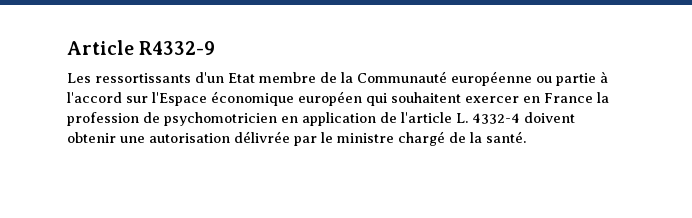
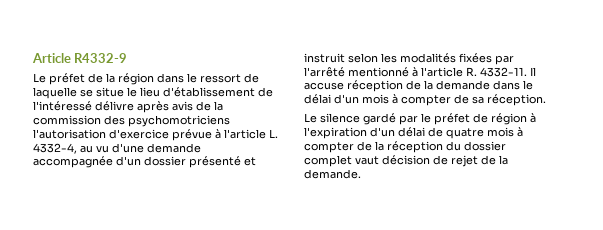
- Les ressortissants d'un Etat membre de la Communauté européenne ou partie à l'accord sur l'Espace économique européen qui souhaitent exercer en France la profession de psychomotricien en application de l'article L. 4332-4 doivent obtenir une autorisation délivrée par le ministre chargé de la santé.
+ Le préfet de la région dans le ressort de laquelle se situe le lieu d'établissement de l'intéressé délivre après avis de la commission des psychomotriciens l'autorisation d'exercice prévue à l'article L. 4332-4, au vu d'une demande accompagnée d'un dossier présenté et instruit selon les modalités fixées par l'arrêté mentionné à l'article R. 4332-11. Il accuse réception de la demande dans le délai d'un mois à compter de sa réception.
+ Le silence gardé par le préfet de région à l'expiration d'un délai de quatre mois à compter de la réception du dossier complet vaut décision de rejet de la demande.

